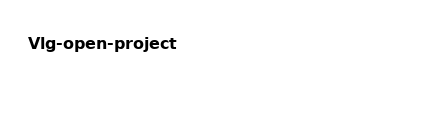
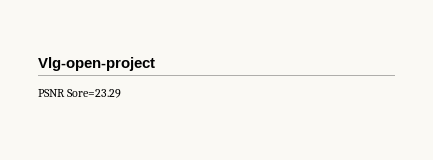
+ PSNR Sore=23.29

